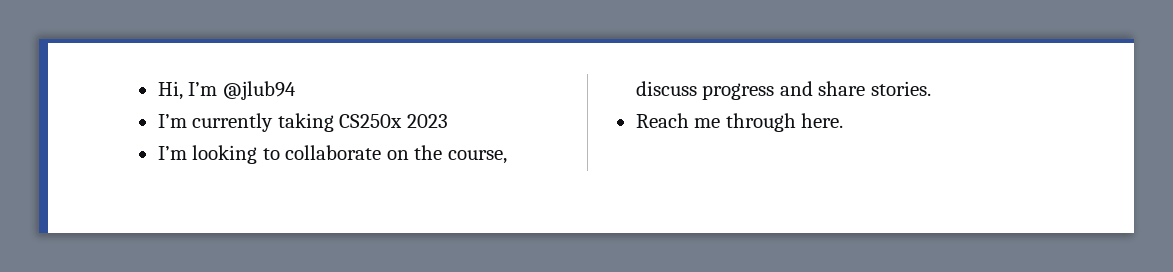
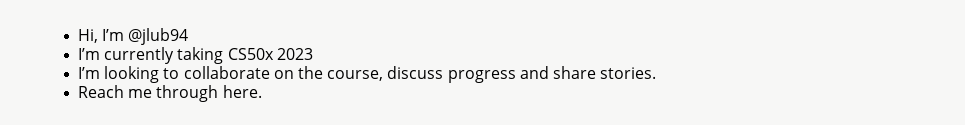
- I’m currently taking CS250x 2023
+ I’m currently taking CS50x 2023

